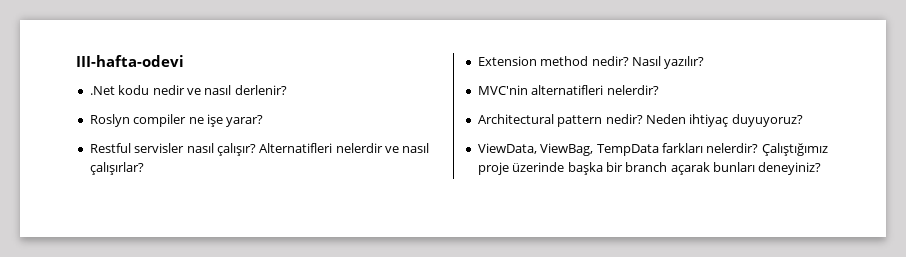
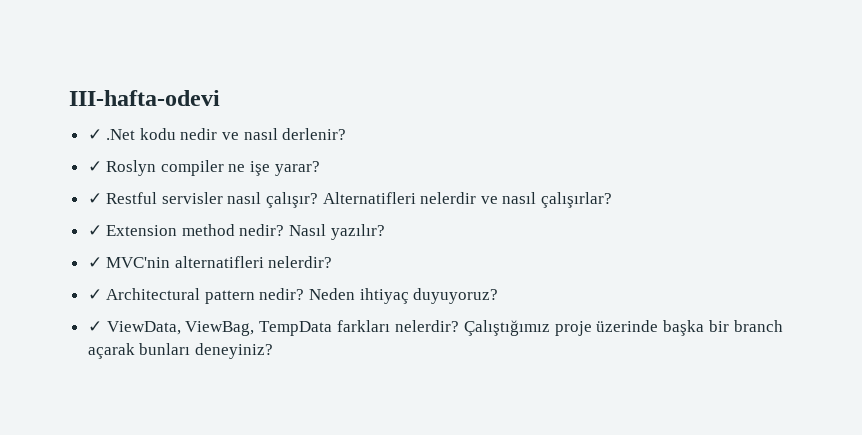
- .Net kodu nedir ve nasıl derlenir?
+ ✓ .Net kodu nedir ve nasıl derlenir?
- Roslyn compiler ne işe yarar?
+ ✓ Roslyn compiler ne işe yarar?
- Restful servisler nasıl çalışır?
+ ✓ Restful servisler nasıl çalışır?
- Extension method nedir?
+ ✓ Extension method nedir?
- MVC'nin alternatifleri nelerdir?
+ ✓ MVC'nin alternatifleri nelerdir?
- Architectural pattern nedir?
+ ✓ Architectural pattern nedir?
- ViewData, ViewBag, TempData farkları nelerdir?
+ ✓ ViewData, ViewBag, TempData farkları nelerdir?

